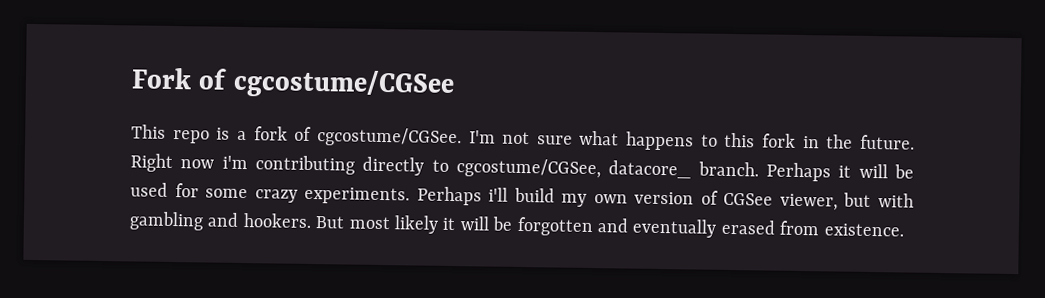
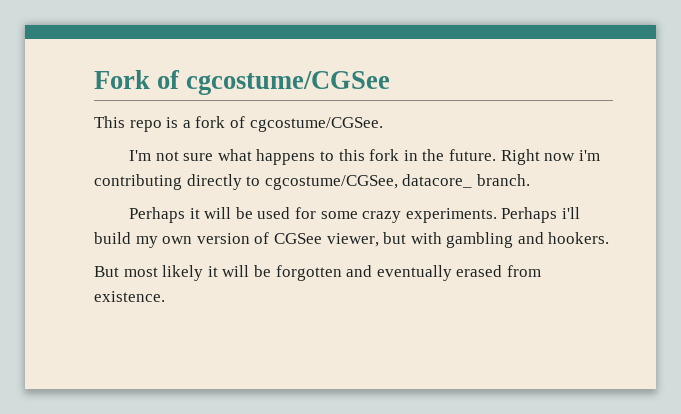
- This repo is a fork of cgcostume/CGSee. I'm not sure what happens to this fork in the future.
+ This repo is a fork of cgcostume/CGSee.
+ I'm not sure what happens to this fork in the future.
- Right now i'm contributing directly to cgcostume/CGSee, datacore_ branch. Perhaps it will be used for some crazy experiments.
+ Right now i'm contributing directly to cgcostume/CGSee, datacore_ branch.
+ Perhaps it will be used for some crazy experiments.
- Perhaps i'll build my own version of CGSee viewer, but with gambling and hookers. But most likely it will be forgotten and eventually erased from existence.
+ Perhaps i'll build my own version of CGSee viewer, but with gambling and hookers.
+ But most likely it will be forgotten and eventually erased from existence.

